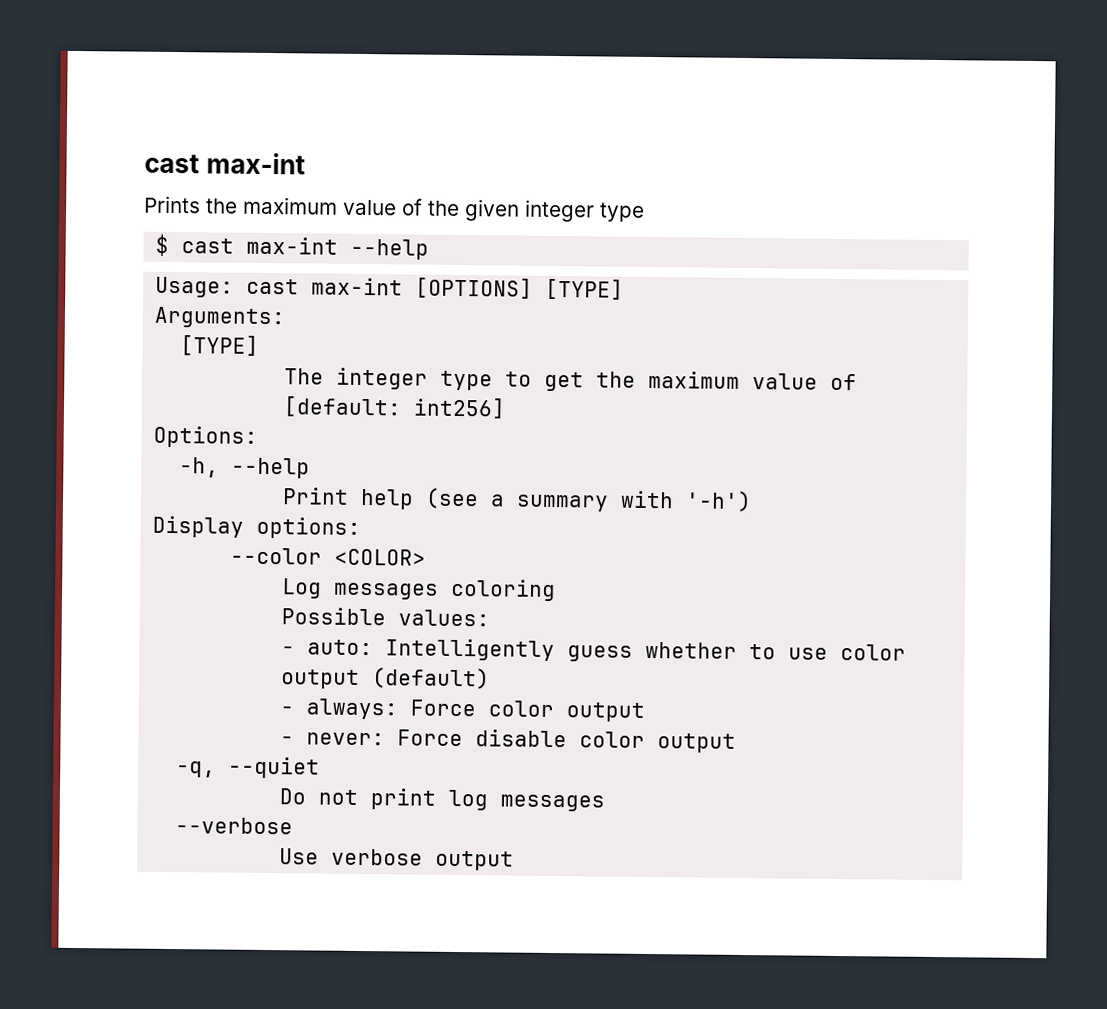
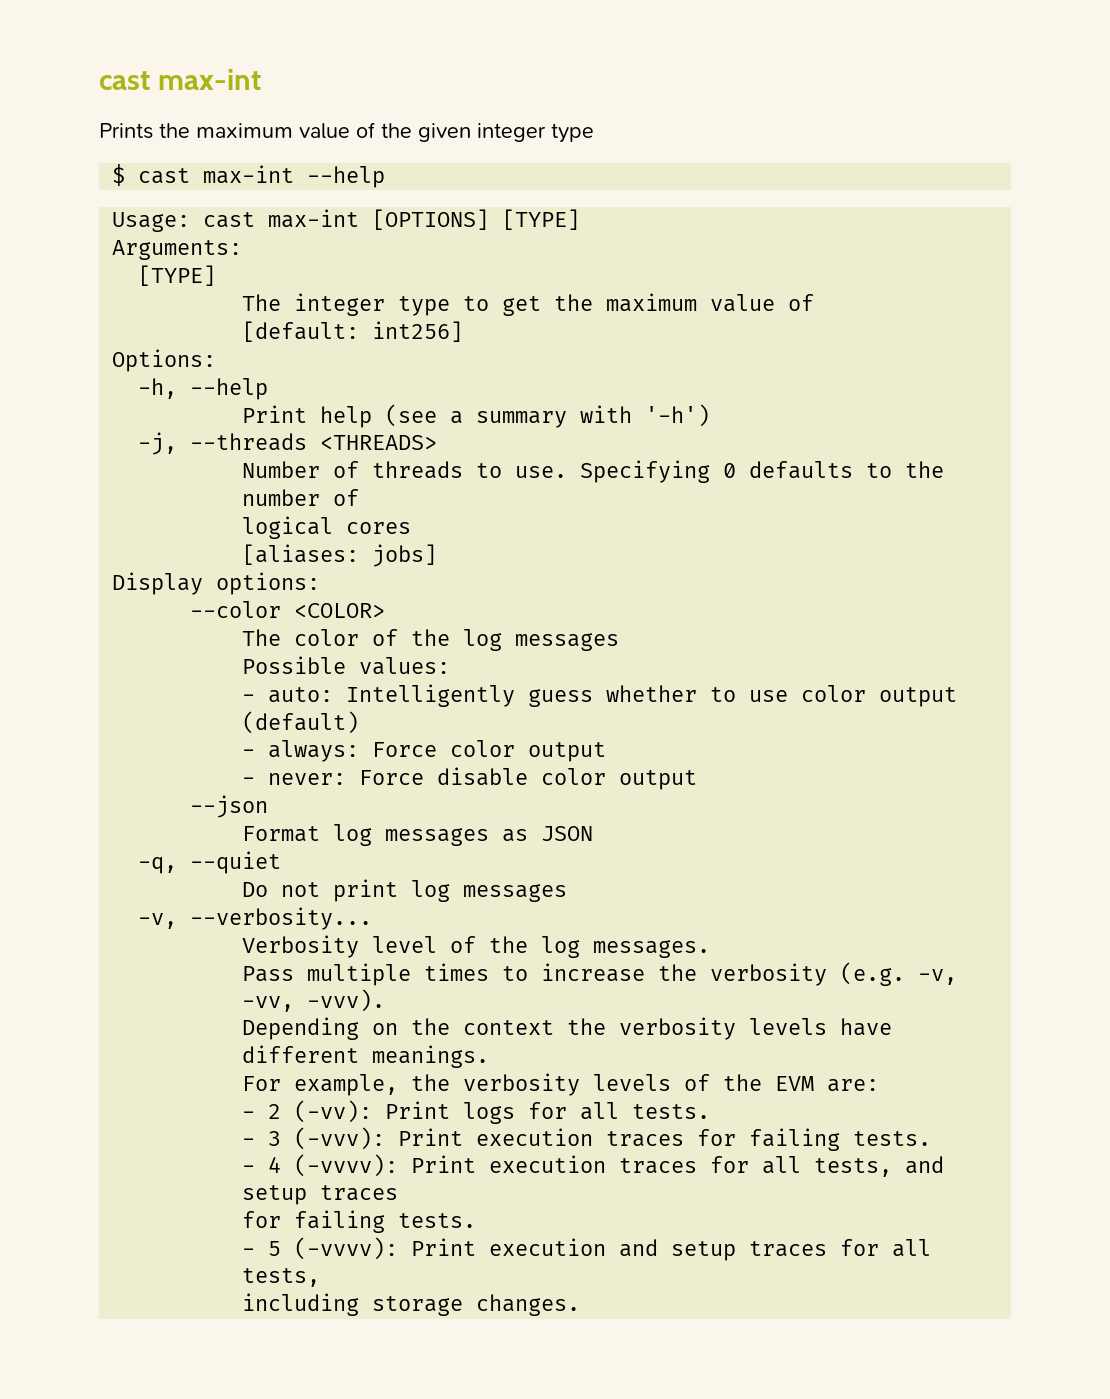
+ -j, --threads <THREADS>
+ Number of threads to use. Specifying 0 defaults to the number of
+ logical cores
+ [aliases: jobs]
- Log messages coloring
+ The color of the log messages
+ --json
+ Format log messages as JSON
- --verbose
- Use verbose output
+ -v, --verbosity...
+ Verbosity level of the log messages.
+ Pass multiple times to increase the verbosity (e.g. -v, -vv, -vvv).
+ Depending on the context the verbosity levels have different meanings.
+ For example, the verbosity levels of the EVM are:
+ - 2 (-vv): Print logs for all tests.
+ - 3 (-vvv): Print execution traces for failing tests.
+ - 4 (-vvvv): Print execution traces for all tests, and setup traces
+ for failing tests.
+ - 5 (-vvvv): Print execution and setup traces for all tests,
+ including storage changes.

